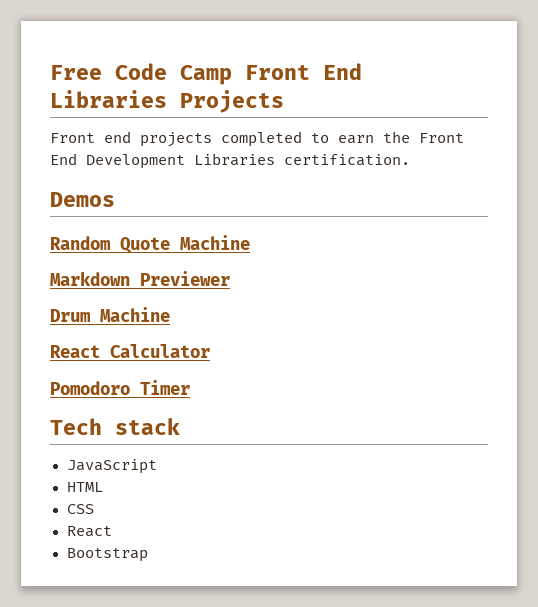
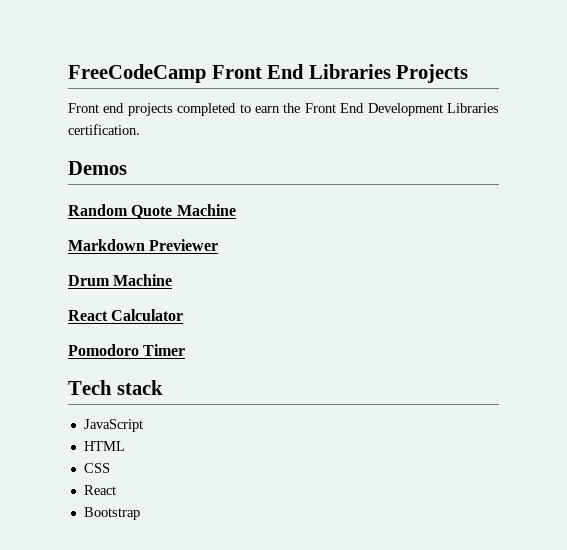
- Free Code Camp Front End Libraries Projects
+ FreeCodeCamp Front End Libraries Projects

